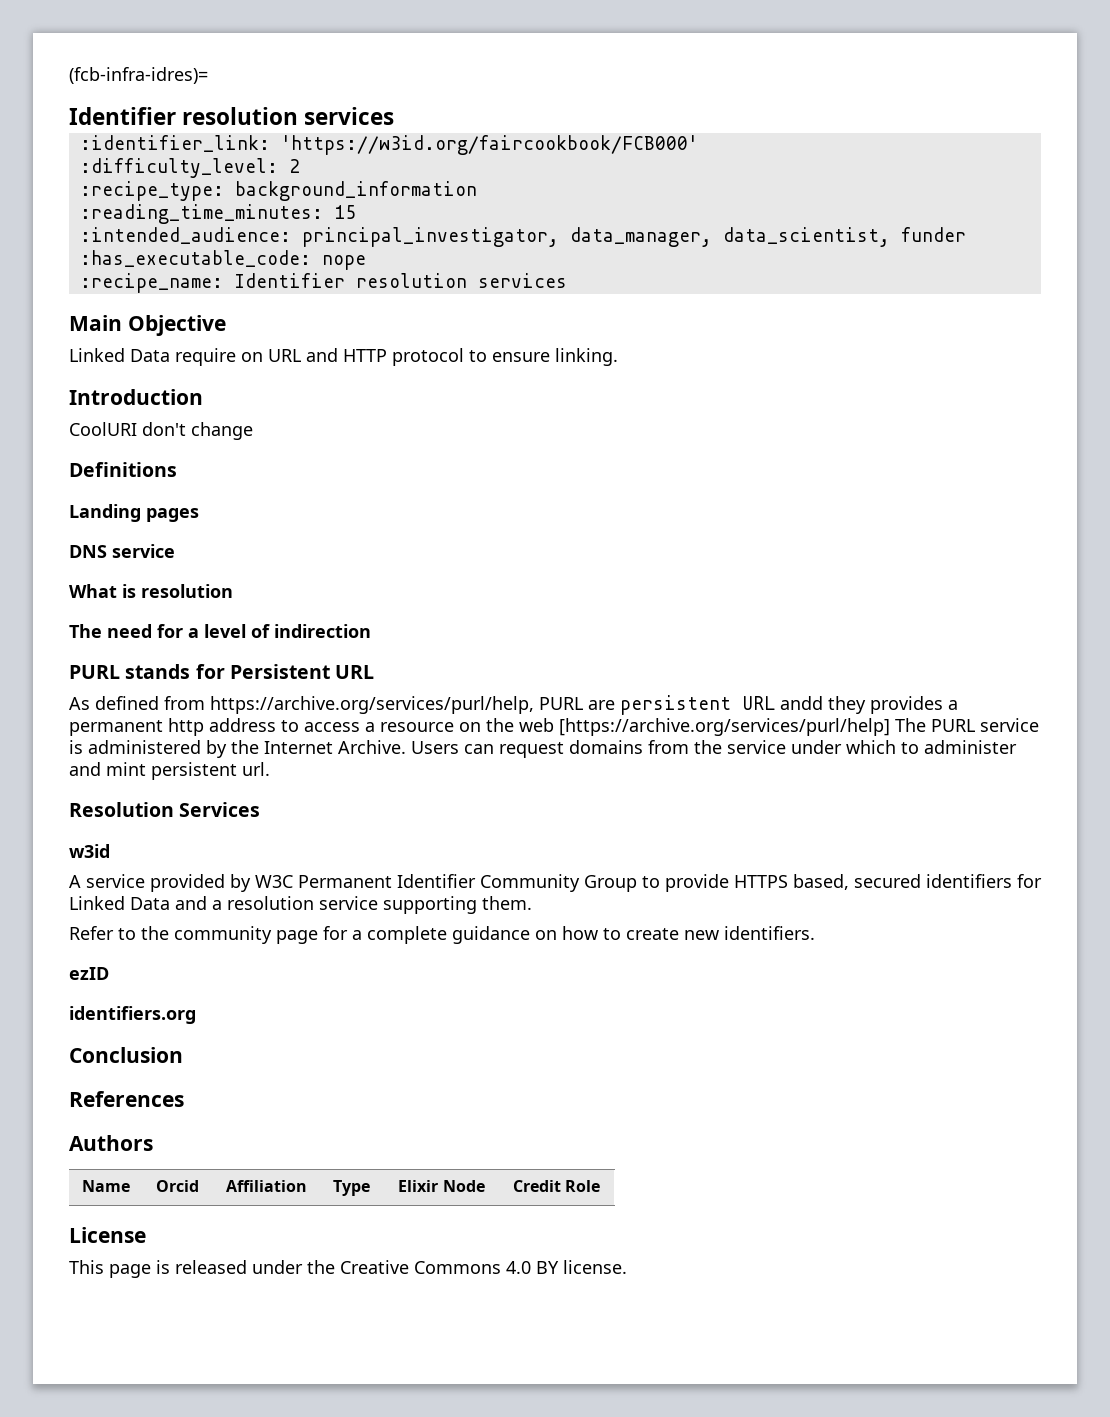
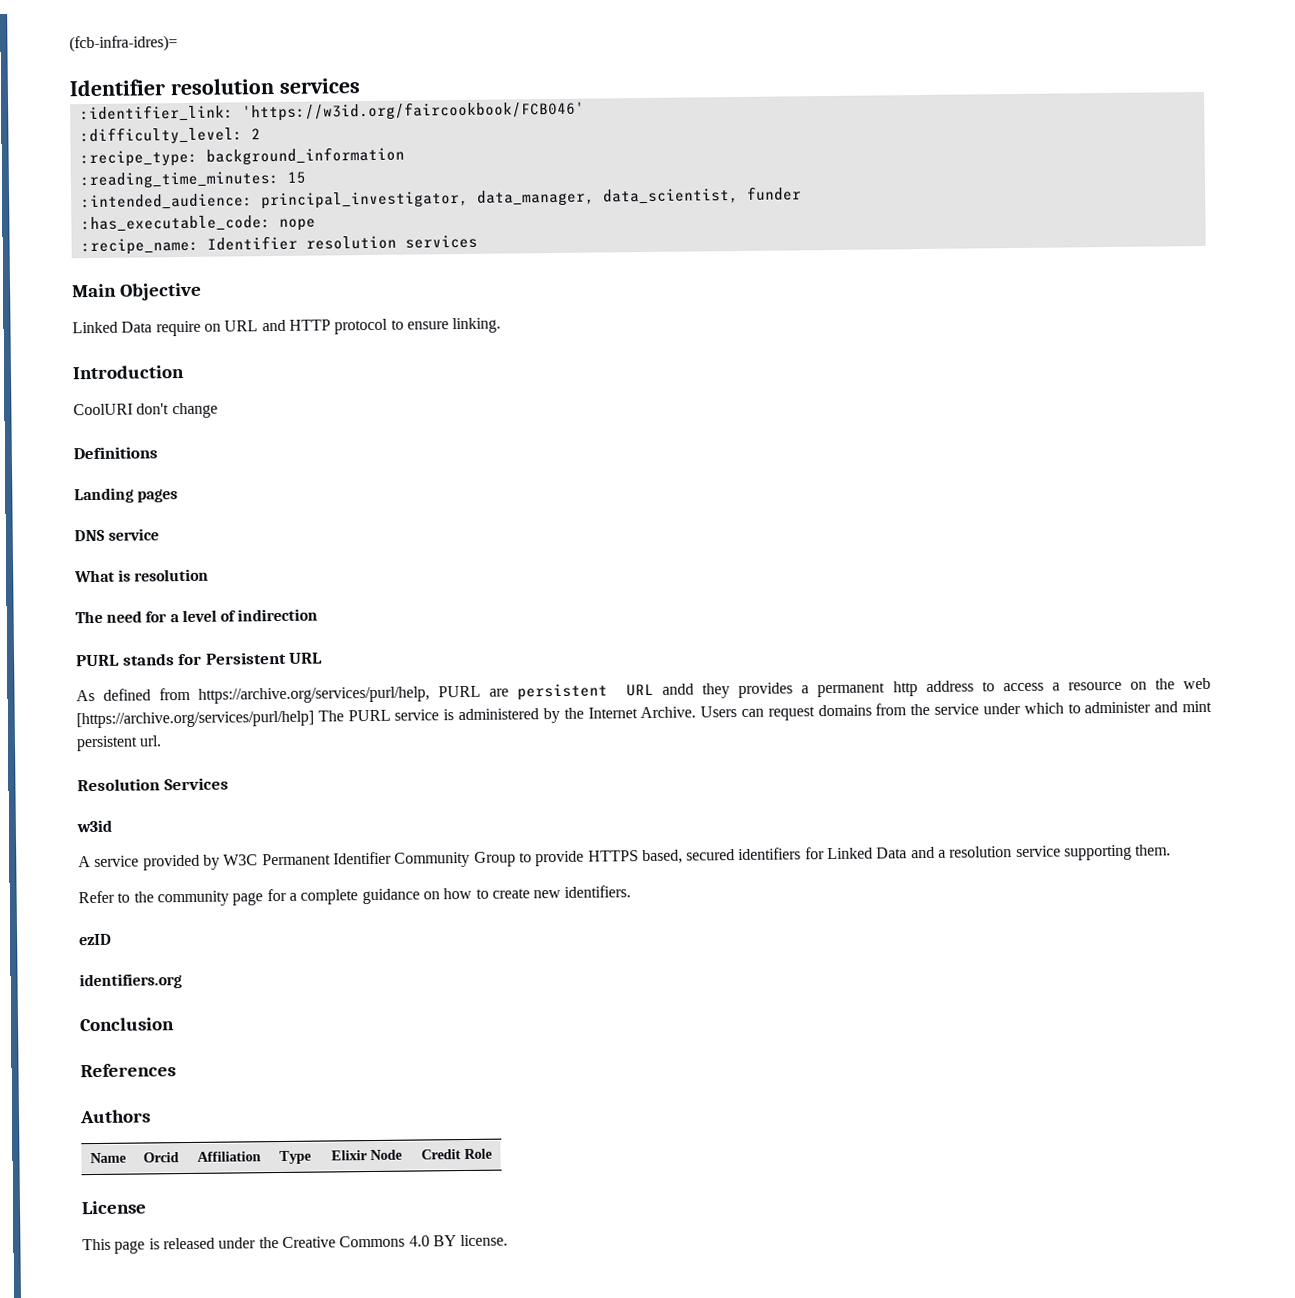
- :identifier_link: 'https://w3id.org/faircookbook/FCB000'
+ :identifier_link: 'https://w3id.org/faircookbook/FCB046'

